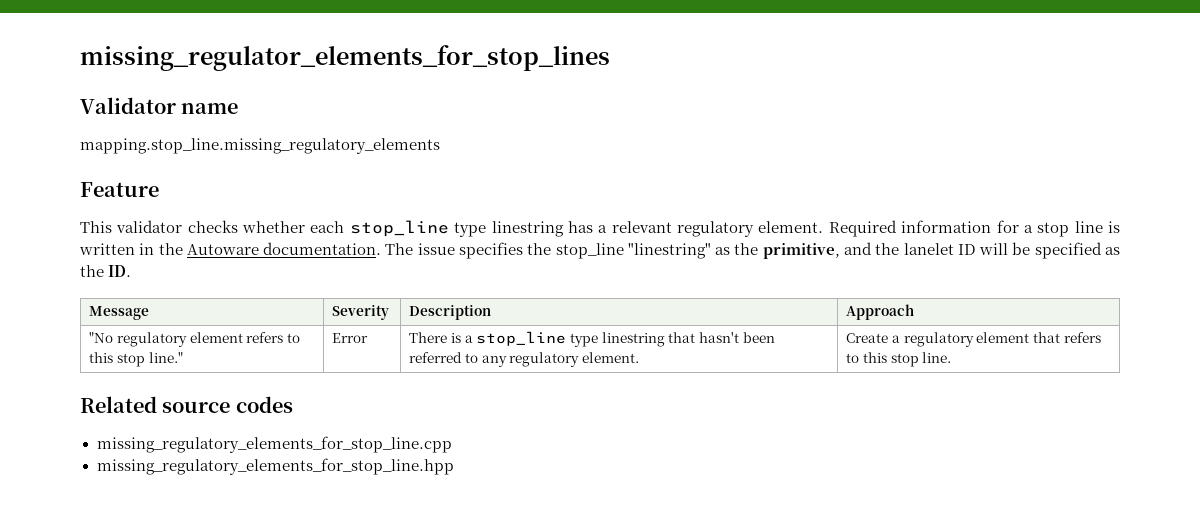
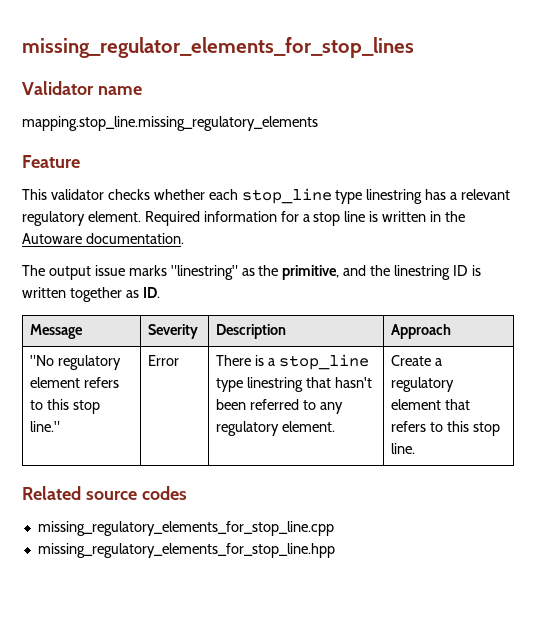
- Required information for a stop line is written in the Autoware documentation. The issue specifies the stop_line "linestring" as the primitive, and the lanelet ID will be specified as the ID.
+ Required information for a stop line is written in the Autoware documentation.
+ The output issue marks "linestring" as the primitive, and the linestring ID is written together as ID.

